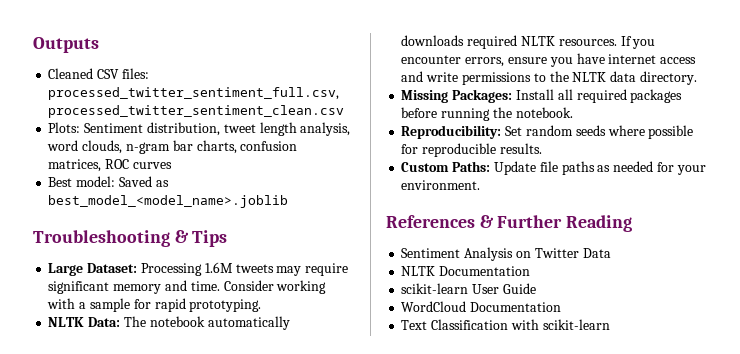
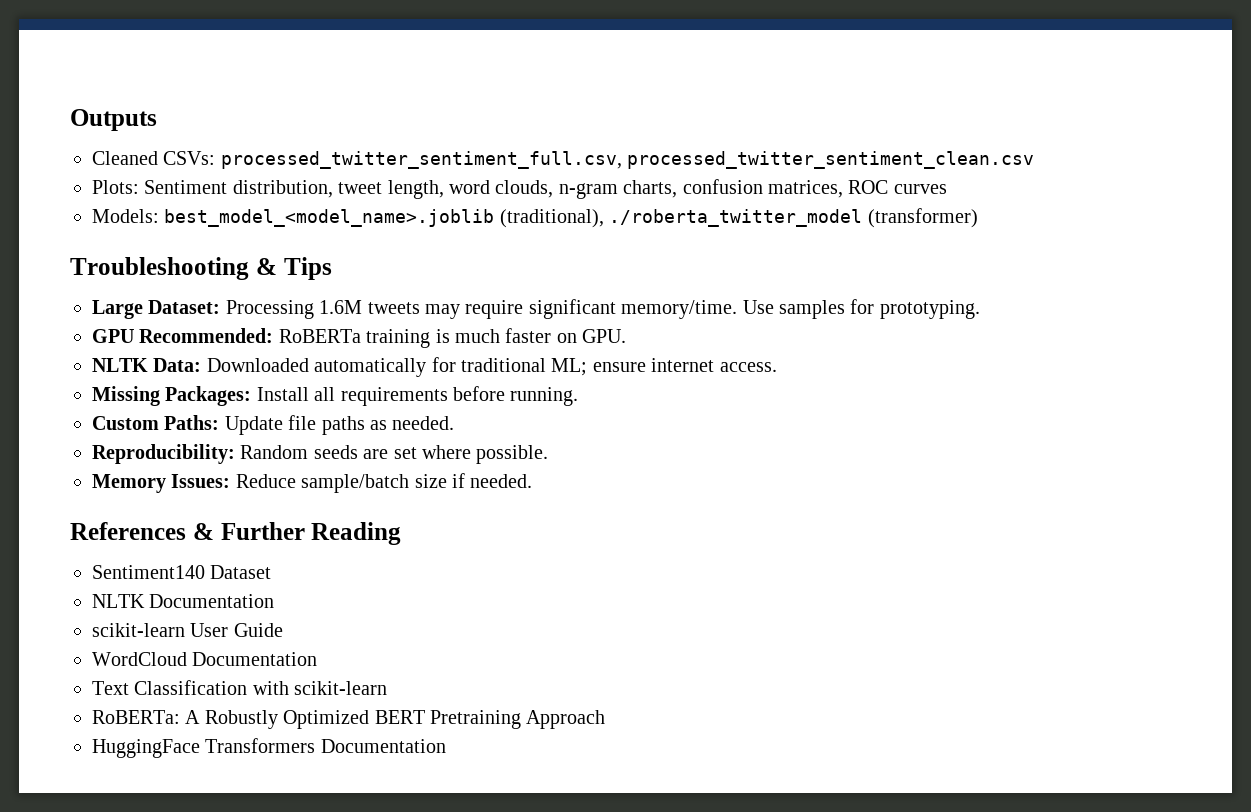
- Cleaned CSV files: processed_twitter_sentiment_full.csv, processed_twitter_sentiment_clean.csv
+ Cleaned CSVs: processed_twitter_sentiment_full.csv, processed_twitter_sentiment_clean.csv
- Plots: Sentiment distribution, tweet length analysis, word clouds, n-gram bar charts, confusion matrices, ROC curves
+ Plots: Sentiment distribution, tweet length, word clouds, n-gram charts, confusion matrices, ROC curves
- Best model: Saved as best_model_<model_name>.joblib
+ Models: best_model_<model_name>.joblib (traditional), ./roberta_twitter_model (transformer)
- Large Dataset: Processing 1.6M tweets may require significant memory and time. Consider working with a sample for rapid prototyping.
- NLTK Data: The notebook automatically downloads required NLTK resources. If you encounter errors, ensure you have internet access and write permissions to the NLTK data directory.
- Missing Packages: Install all required packages before running the notebook.
- Reproducibility: Set random seeds where possible for reproducible results.
+ Large Dataset: Processing 1.6M tweets may require significant memory/time. Use samples for prototyping.
+ GPU Recommended: RoBERTa training is much faster on GPU.
+ NLTK Data: Downloaded automatically for traditional ML; ensure internet access.
+ Missing Packages: Install all requirements before running.
- Custom Paths: Update file paths as needed for your environment.
+ Custom Paths: Update file paths as needed.
+ Reproducibility: Random seeds are set where possible.
+ Memory Issues: Reduce sample/batch size if needed.
- Sentiment Analysis on Twitter Data
+ Sentiment140 Dataset
+ RoBERTa: A Robustly Optimized BERT Pretraining Approach
+ HuggingFace Transformers Documentation

